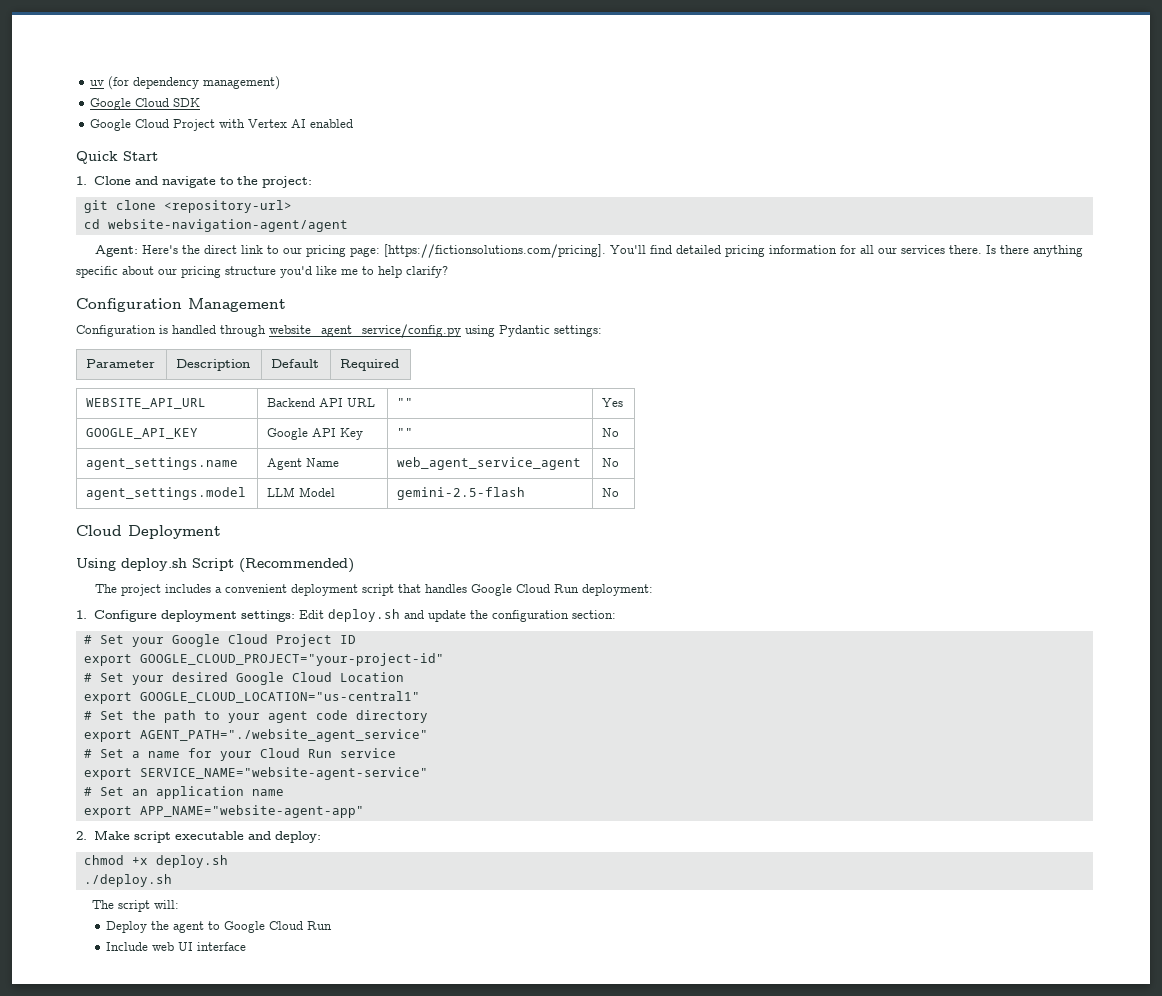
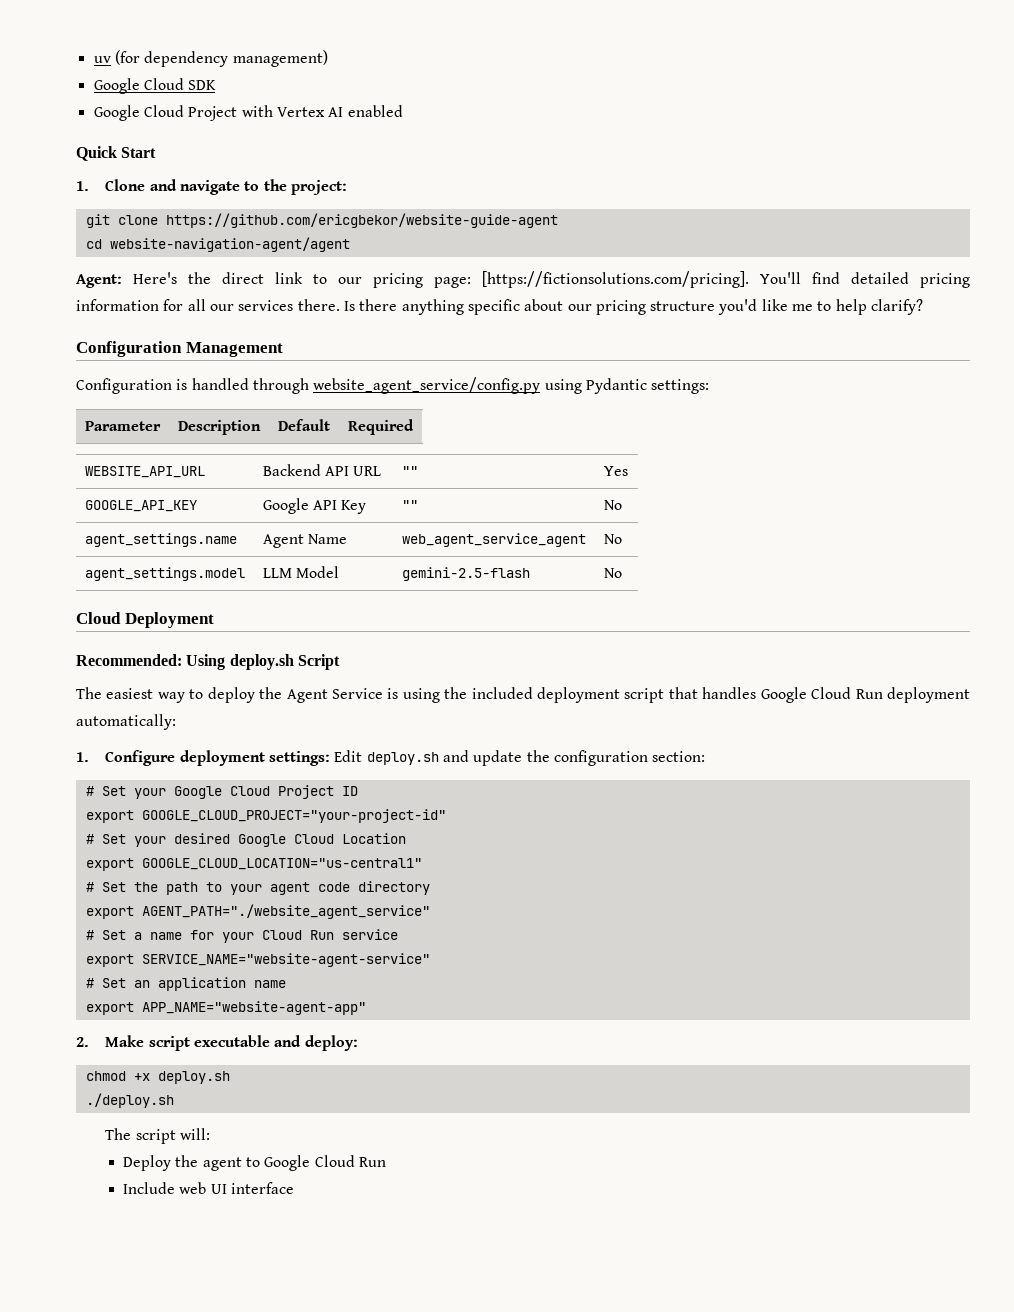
- git clone <repository-url>
+ git clone https://github.com/ericgbekor/website-guide-agent
- Using deploy.sh Script (Recommended)
- The project includes a convenient deployment script that handles Google Cloud Run deployment:
+ Recommended: Using deploy.sh Script
+ The easiest way to deploy the Agent Service is using the included deployment script that handles Google Cloud Run deployment automatically:

